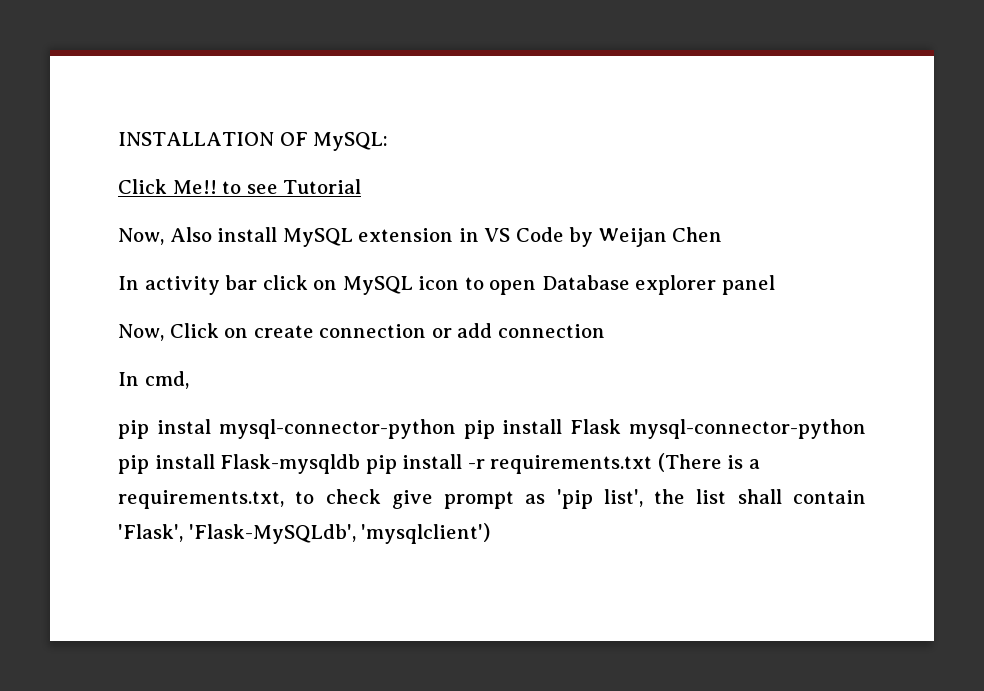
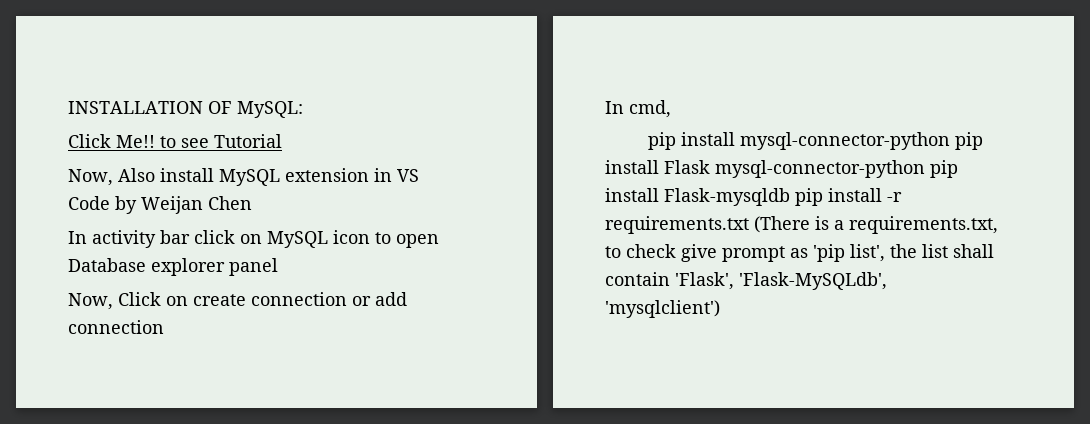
- pip instal mysql-connector-python pip install Flask mysql-connector-python pip install Flask-mysqldb pip install -r requirements.txt (There is a requirements.txt, to check give prompt as 'pip list', the list shall contain 'Flask', 'Flask-MySQLdb', 'mysqlclient')
+ pip install mysql-connector-python pip install Flask mysql-connector-python pip install Flask-mysqldb pip install -r requirements.txt (There is a requirements.txt, to check give prompt as 'pip list', the list shall contain 'Flask', 'Flask-MySQLdb', 'mysqlclient')

